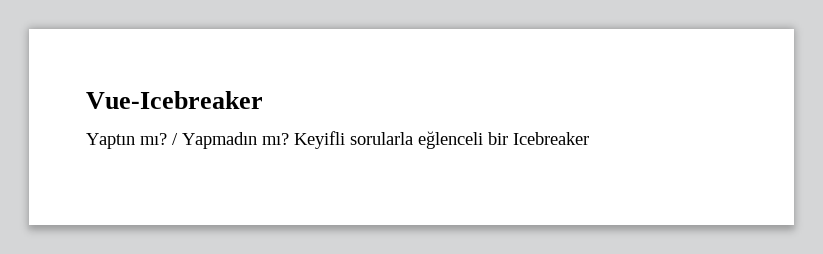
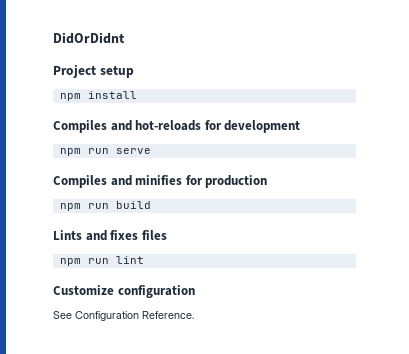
- Vue-Icebreaker
- Yaptın mı? / Yapmadın mı? Keyifli sorularla eğlenceli bir Icebreaker
+ DidOrDidnt
+ Project setup
+ npm install
+ Compiles and hot-reloads for development
+ npm run serve
+ Compiles and minifies for production
+ npm run build
+ Lints and fixes files
+ npm run lint
+ Customize configuration
+ See Configuration Reference.

